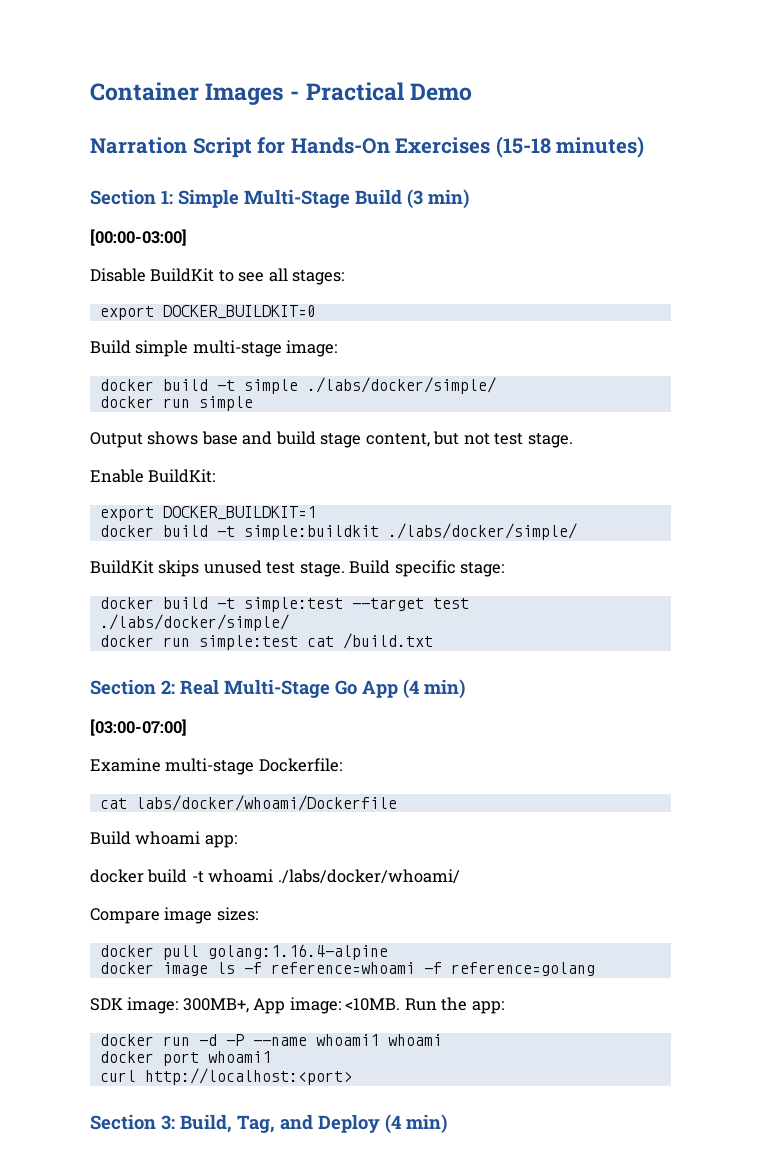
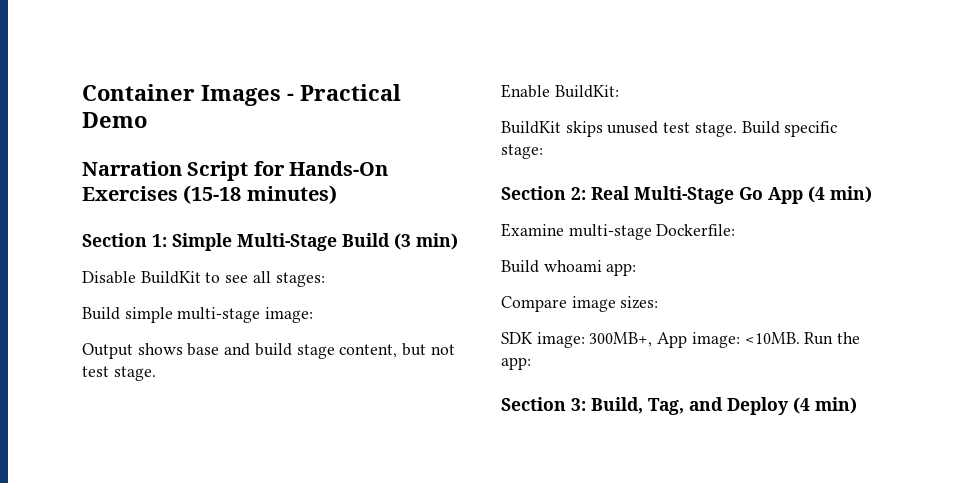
- [00:00-03:00]
- export DOCKER_BUILDKIT=0
- docker build -t simple ./labs/docker/simple/
- docker run simple
- export DOCKER_BUILDKIT=1
- docker build -t simple:buildkit ./labs/docker/simple/
- docker build -t simple:test --target test ./labs/docker/simple/
- docker run simple:test cat /build.txt
- [03:00-07:00]
- cat labs/docker/whoami/Dockerfile
- docker build -t whoami ./labs/docker/whoami/
  Compare image sizes:
- docker pull golang:1.16.4-alpine
- docker image ls -f reference=whoami -f reference=golang
- docker run -d -P --name whoami1 whoami
- docker port whoami1
- curl http://localhost:<port>

